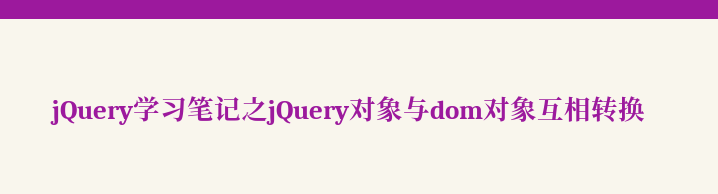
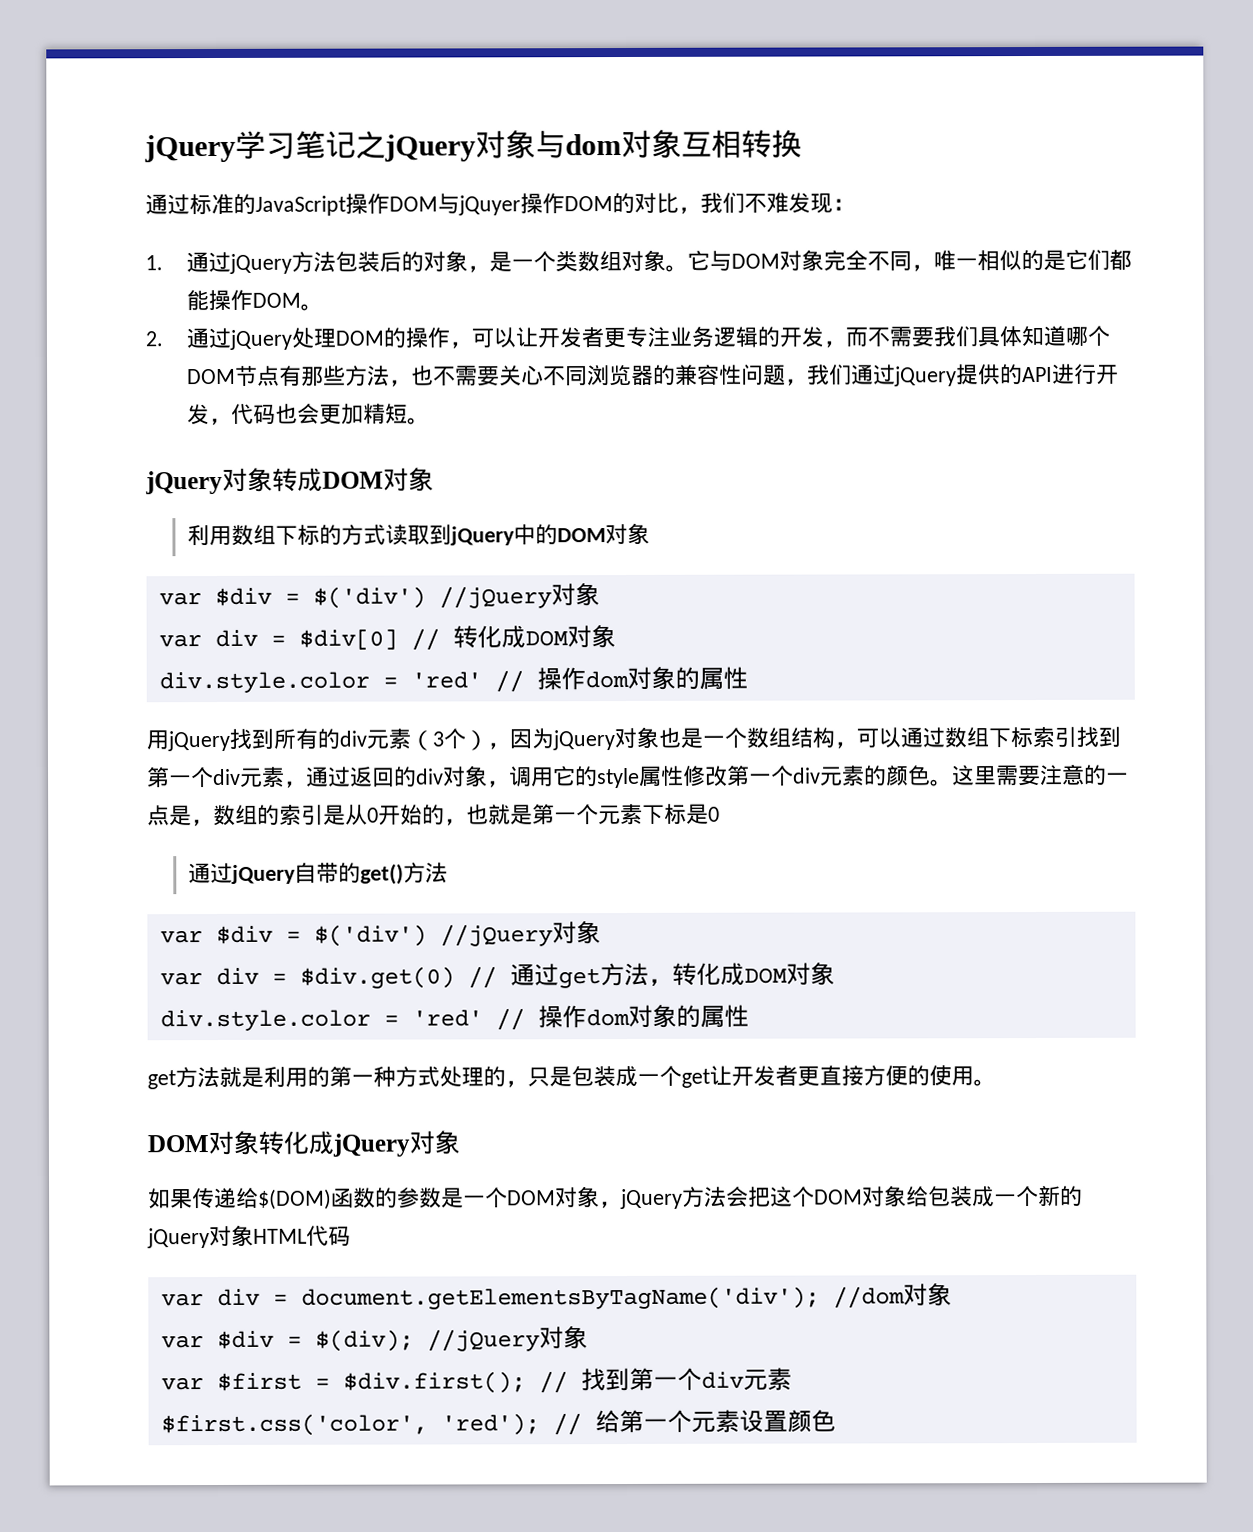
+ 通过标准的JavaScript操作DOM与jQuyer操作DOM的对比，我们不难发现：
+ 1.通过jQuery方法包装后的对象，是一个类数组对象。它与DOM对象完全不同，唯一相似的是它们都能操作DOM。
+ 2.通过jQuery处理DOM的操作，可以让开发者更专注业务逻辑的开发，而不需要我们具体知道哪个DOM节点有那些方法，也不需要关心不同浏览器的兼容性问题，我们通过jQuery提供的API进行开发，代码也会更加精短。
+ jQuery对象转成DOM对象
+ 利用数组下标的方式读取到jQuery中的DOM对象
+ var $div = $('div') //jQuery对象
+ var div = $div[0] // 转化成DOM对象
+ div.style.color = 'red' // 操作dom对象的属性
+ 用jQuery找到所有的div元素（3个），因为jQuery对象也是一个数组结构，可以通过数组下标索引找到第一个div元素，通过返回的div对象，调用它的style属性修改第一个div元素的颜色。这里需要注意的一点是，数组的索引是从0开始的，也就是第一个元素下标是0
+ 通过jQuery自带的get()方法
+ var $div = $('div') //jQuery对象
+ var div = $div.get(0) // 通过get方法，转化成DOM对象
+ div.style.color = 'red' // 操作dom对象的属性
+ get方法就是利用的第一种方式处理的，只是包装成一个get让开发者更直接方便的使用。
+ DOM对象转化成jQuery对象
+ 如果传递给$(DOM)函数的参数是一个DOM对象，jQuery方法会把这个DOM对象给包装成一个新的jQuery对象HTML代码
+ var div = document.getElementsByTagName('div'); //dom对象
+ var $div = $(div); //jQuery对象
+ var $first = $div.first(); // 找到第一个div元素
+ $first.css('color', 'red'); // 给第一个元素设置颜色

